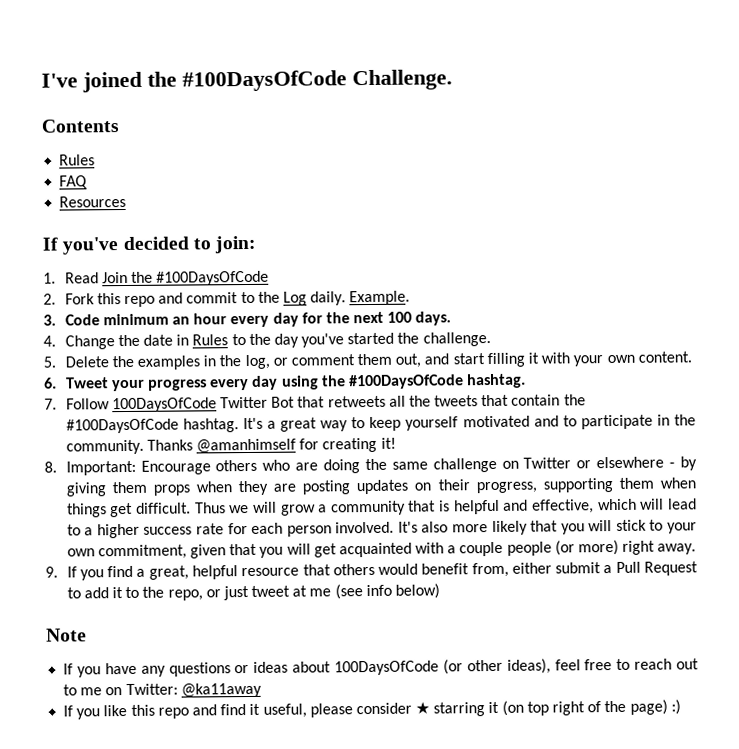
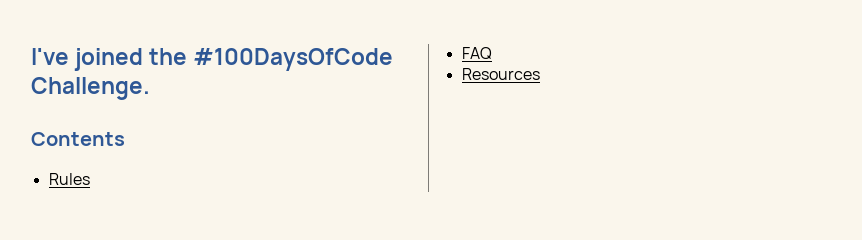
- If you've decided to join:
- 1. Read Join the #100DaysOfCode
- 2. Fork this repo and commit to the Log daily. Example.
- 3. Code minimum an hour every day for the next 100 days.
- 4. Change the date in Rules to the day you've started the challenge.
- 5. Delete the examples in the log, or comment them out, and start filling it with your own content.
- 6. Tweet your progress every day using the #100DaysOfCode hashtag.
- 7. Follow 100DaysOfCode Twitter Bot that retweets all the tweets that contain the #100DaysOfCode hashtag. It's a great way to keep yourself motivated and to participate in the community. Thanks @amanhimself for creating it!
- 8. Important: Encourage others who are doing the same challenge on Twitter or elsewhere - by giving them props when they are posting updates on their progress, supporting them when things get difficult. Thus we will grow a community that is helpful and effective, which will lead to a higher success rate for each person involved. It's also more likely that you will stick to your own commitment, given that you will get acquainted with a couple people (or more) right away.
- 9. If you find a great, helpful resource that others would benefit from, either submit a Pull Request to add it to the repo, or just tweet at me (see info below)
- Note
- If you have any questions or ideas about 100DaysOfCode (or other ideas), feel free to reach out to me on Twitter: @ka11away
- If you like this repo and find it useful, please consider ★ starring it (on top right of the page) :)

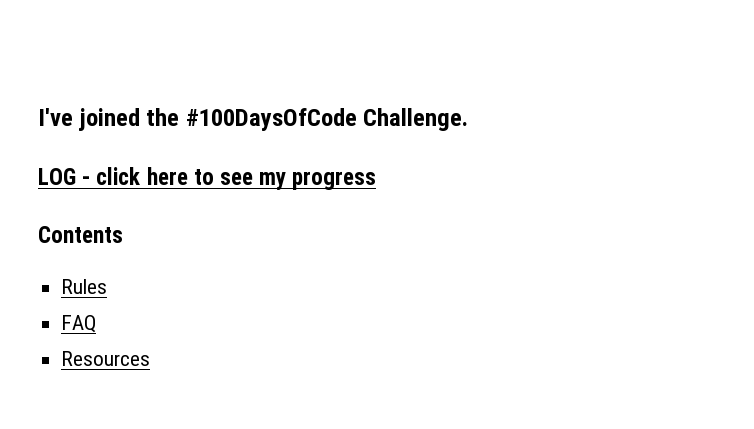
+ LOG - click here to see my progress

